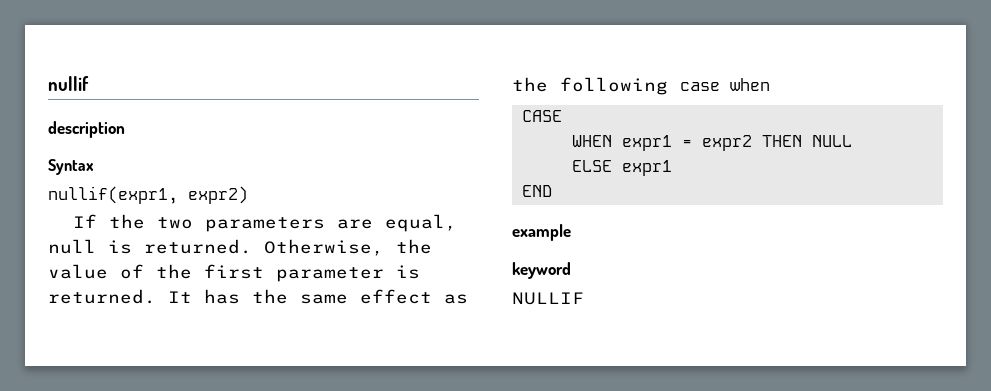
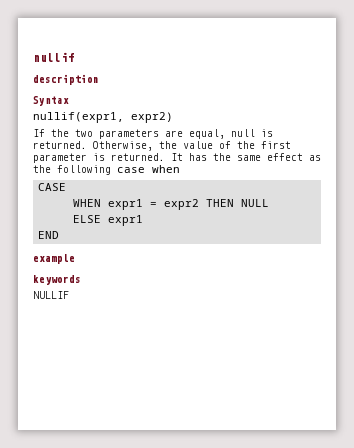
- keyword
+ keywords

